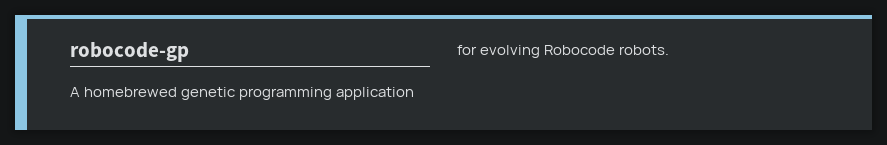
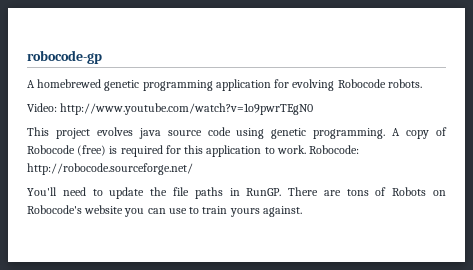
+ Video: http://www.youtube.com/watch?v=1o9pwrTEgN0
+ This project evolves java source code using genetic programming. A copy of Robocode (free) is required for this application to work. Robocode: http://robocode.sourceforge.net/
+ You'll need to update the file paths in RunGP. There are tons of Robots on Robocode's website you can use to train yours against.

